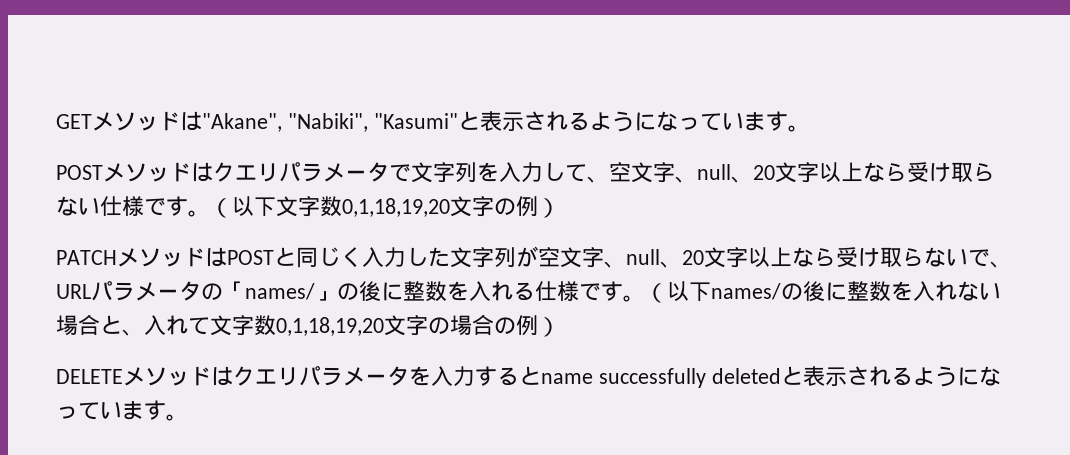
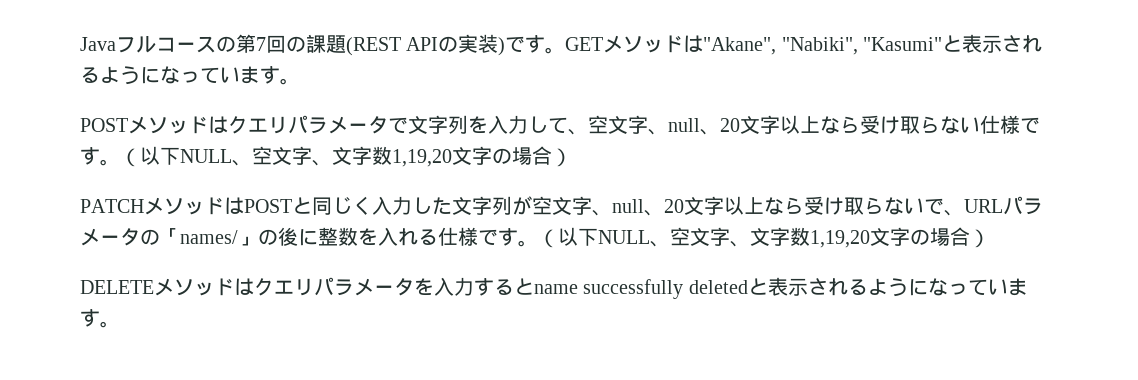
+ Javaフルコースの第7回の課題(REST APIの実装)です。
- POSTメソッドはクエリパラメータで文字列を入力して、空文字、null、20文字以上なら受け取らない仕様です。（以下文字数0,1,18,19,20文字の例）
+ POSTメソッドはクエリパラメータで文字列を入力して、空文字、null、20文字以上なら受け取らない仕様です。（以下NULL、空文字、文字数1,19,20文字の場合）
- PATCHメソッドはPOSTと同じく入力した文字列が空文字、null、20文字以上なら受け取らないで、URLパラメータの「names/」の後に整数を入れる仕様です。（以下names/の後に整数を入れない場合と、入れて文字数0,1,18,19,20文字の場合の例）
+ PATCHメソッドはPOSTと同じく入力した文字列が空文字、null、20文字以上なら受け取らないで、URLパラメータの「names/」の後に整数を入れる仕様です。（以下NULL、空文字、文字数1,19,20文字の場合）

